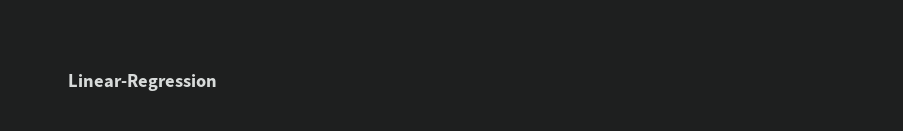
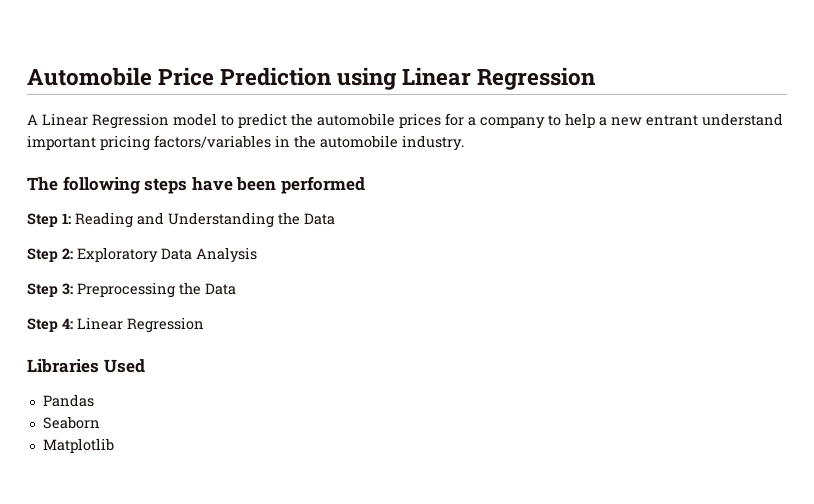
- Linear-Regression
+ Automobile Price Prediction using Linear Regression
+ A Linear Regression model to predict the automobile prices for a company to help a new entrant understand important pricing factors/variables in the automobile industry.
+ The following steps have been performed
+ Step 1: Reading and Understanding the Data
+ Step 2: Exploratory Data Analysis
+ Step 3: Preprocessing the Data
+ Step 4: Linear Regression
+ Libraries Used
+ Pandas
+ Seaborn
+ Matplotlib

